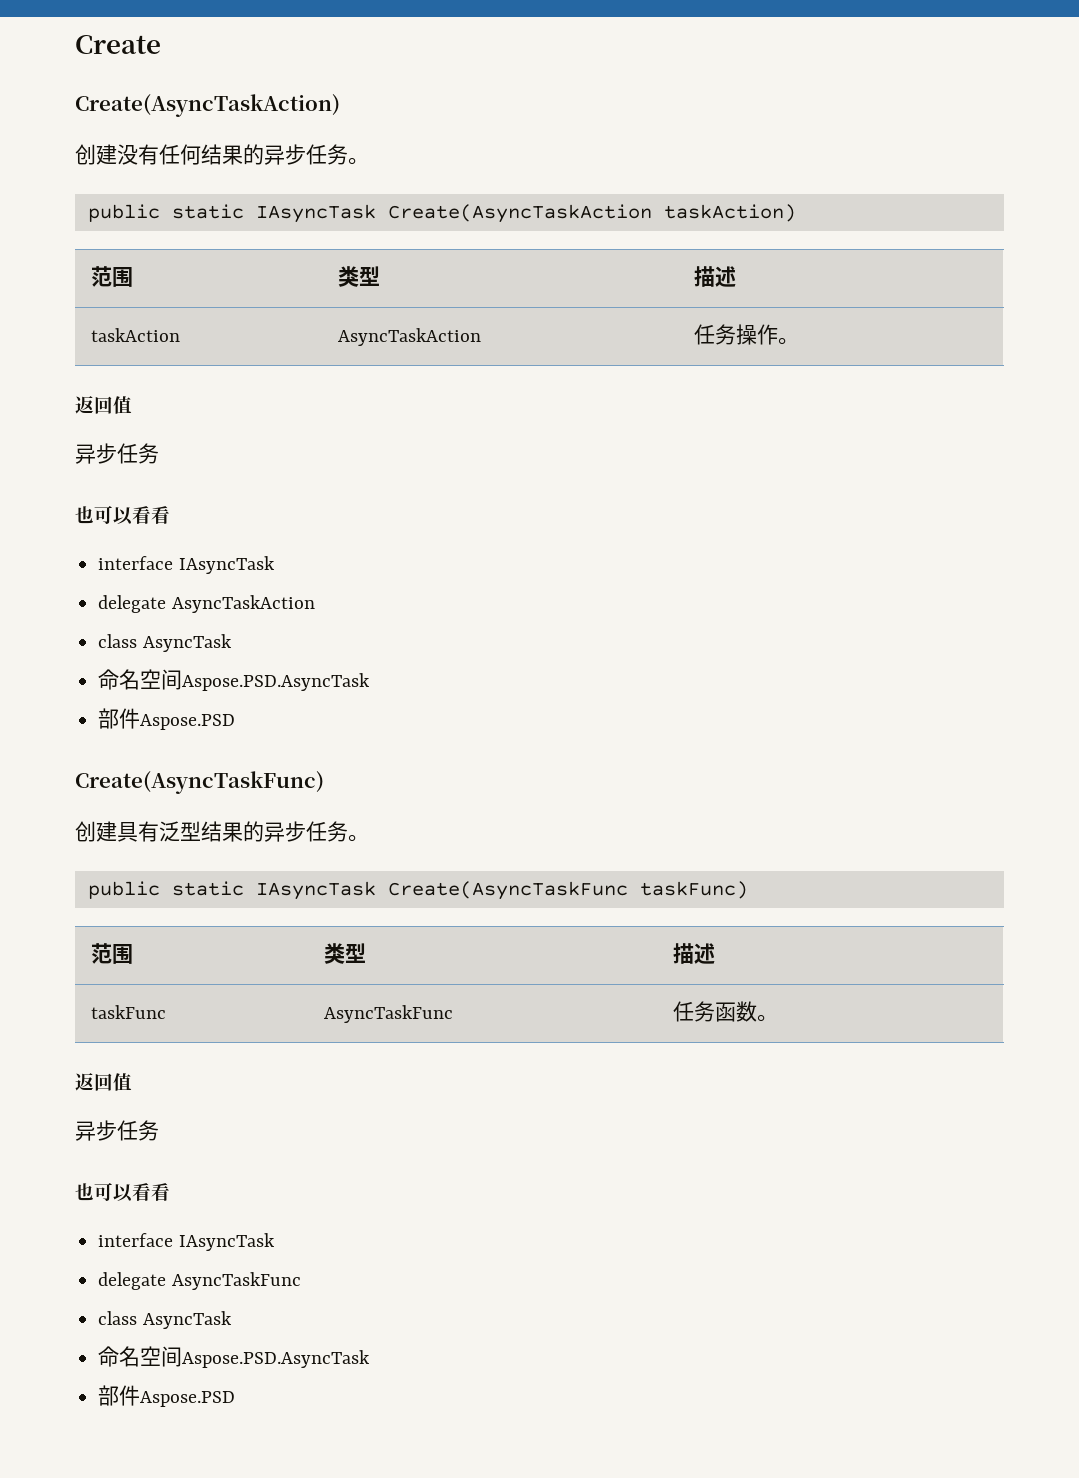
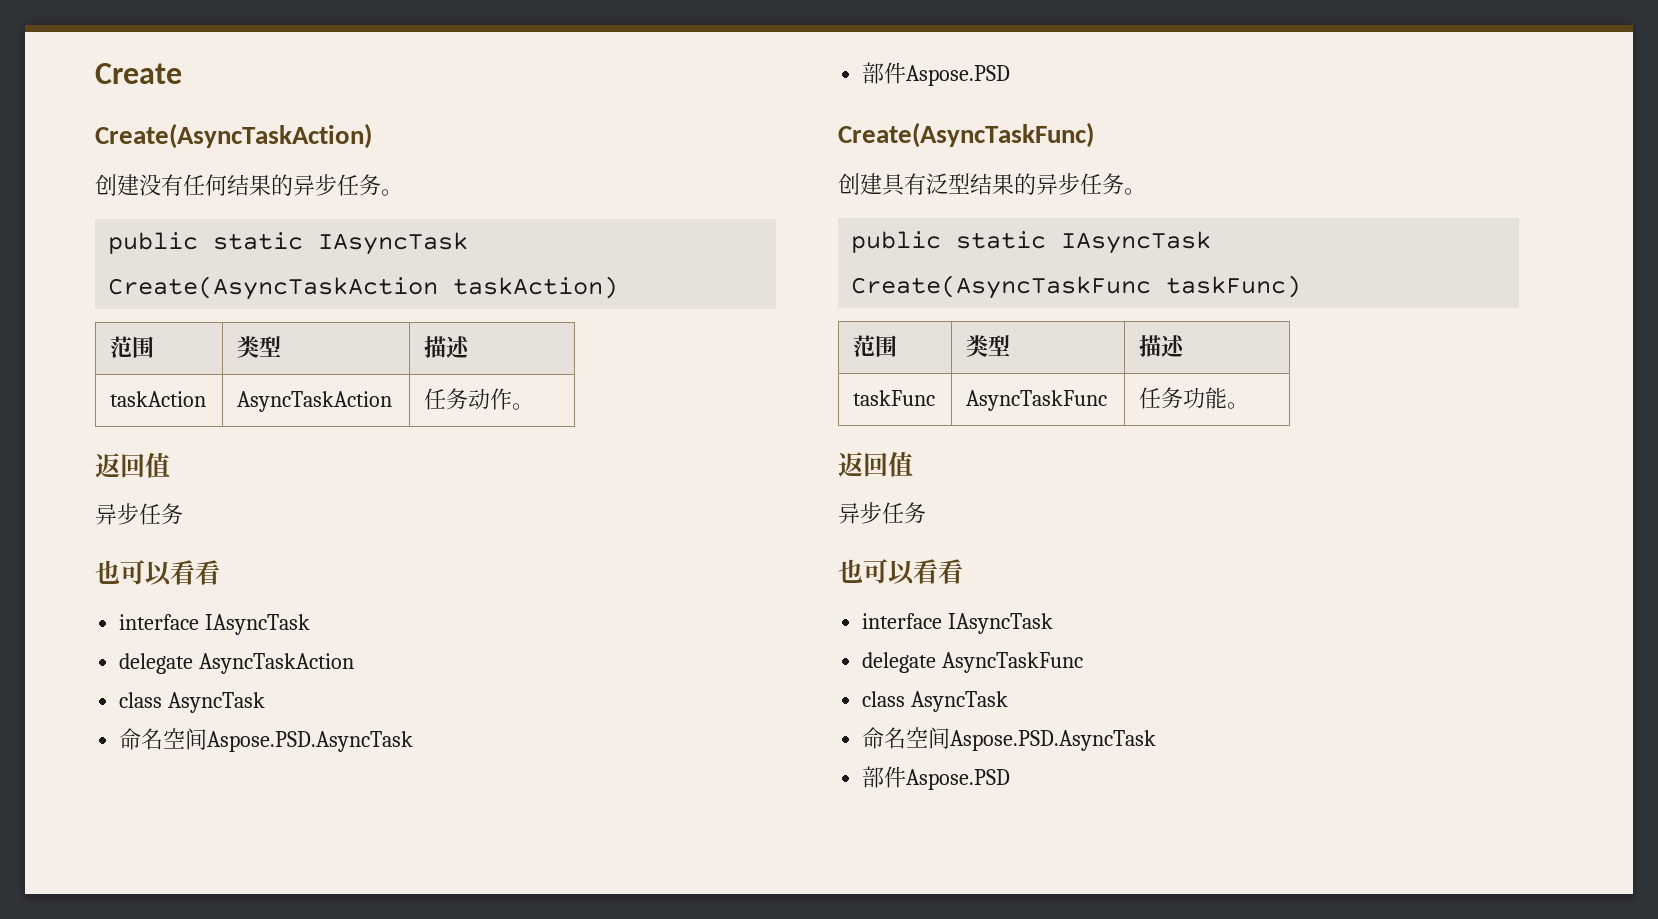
- taskAction | AsyncTaskAction | 任务操作。
+ taskAction | AsyncTaskAction | 任务动作。
- taskFunc | AsyncTaskFunc | 任务函数。
+ taskFunc | AsyncTaskFunc | 任务功能。

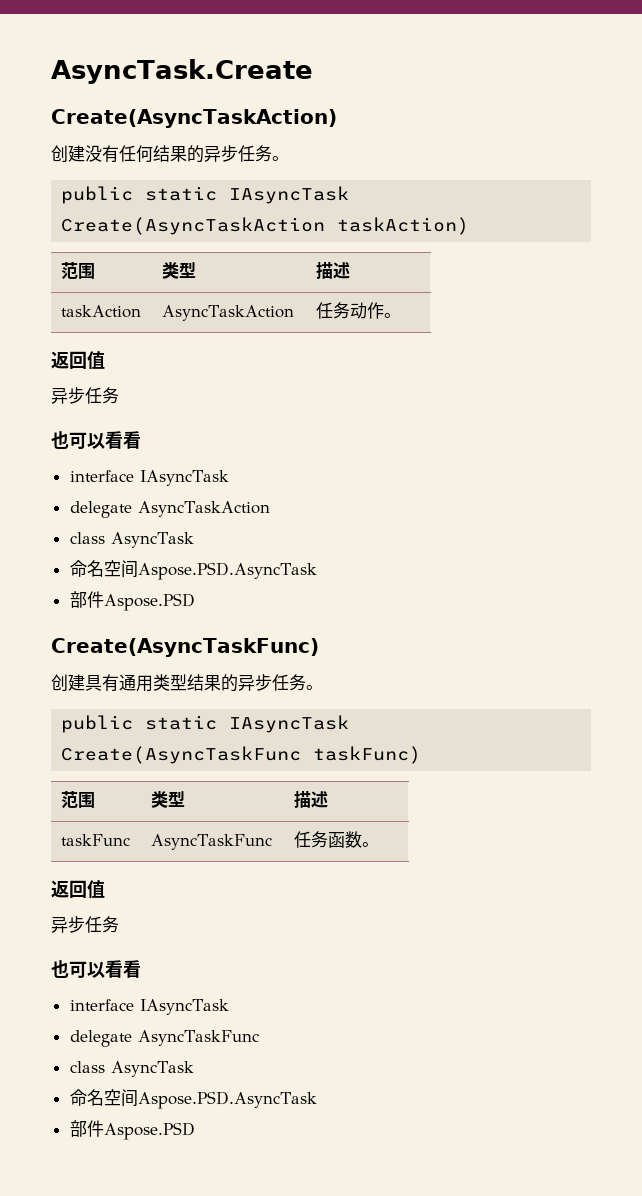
- Create
+ AsyncTask.Create
- 创建具有泛型结果的异步任务。
+ 创建具有通用类型结果的异步任务。
- taskFunc | AsyncTaskFunc | 任务功能。
+ taskFunc | AsyncTaskFunc | 任务函数。

